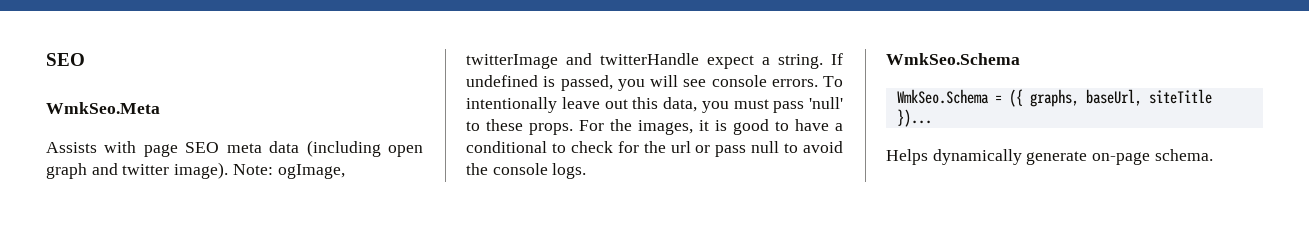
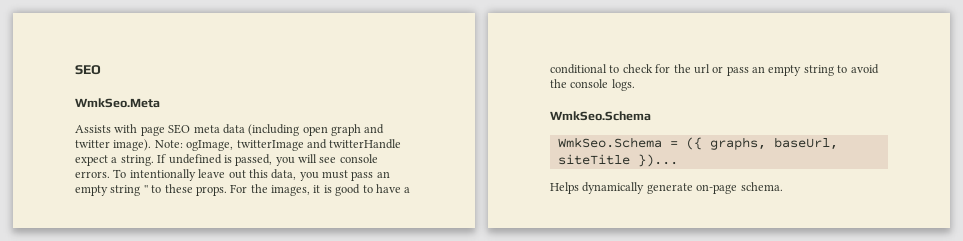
- To intentionally leave out this data, you must pass 'null' to these props.
+ To intentionally leave out this data, you must pass an empty string '' to these props.
- For the images, it is good to have a conditional to check for the url or pass null to avoid the console logs.
+ For the images, it is good to have a conditional to check for the url or pass an empty string to avoid the console logs.

